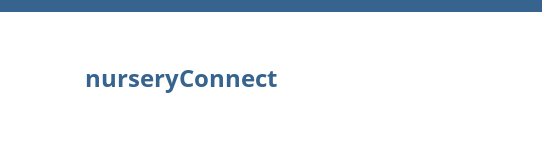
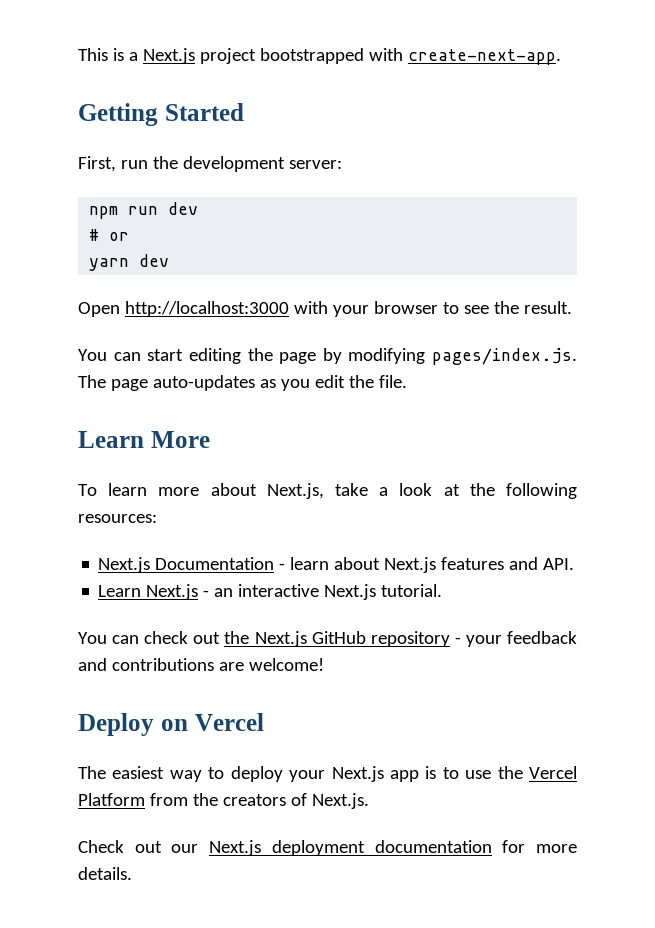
- nurseryConnect
+ This is a Next.js project bootstrapped with create-next-app.
+ Getting Started
+ First, run the development server:
+ npm run dev
+ # or
+ yarn dev
+ Open http://localhost:3000 with your browser to see the result.
+ You can start editing the page by modifying pages/index.js. The page auto-updates as you edit the file.
+ Learn More
+ To learn more about Next.js, take a look at the following resources:
+ Next.js Documentation - learn about Next.js features and API.
+ Learn Next.js - an interactive Next.js tutorial.
+ You can check out the Next.js GitHub repository - your feedback and contributions are welcome!
+ Deploy on Vercel
+ The easiest way to deploy your Next.js app is to use the Vercel Platform from the creators of Next.js.
+ Check out our Next.js deployment documentation for more details.

